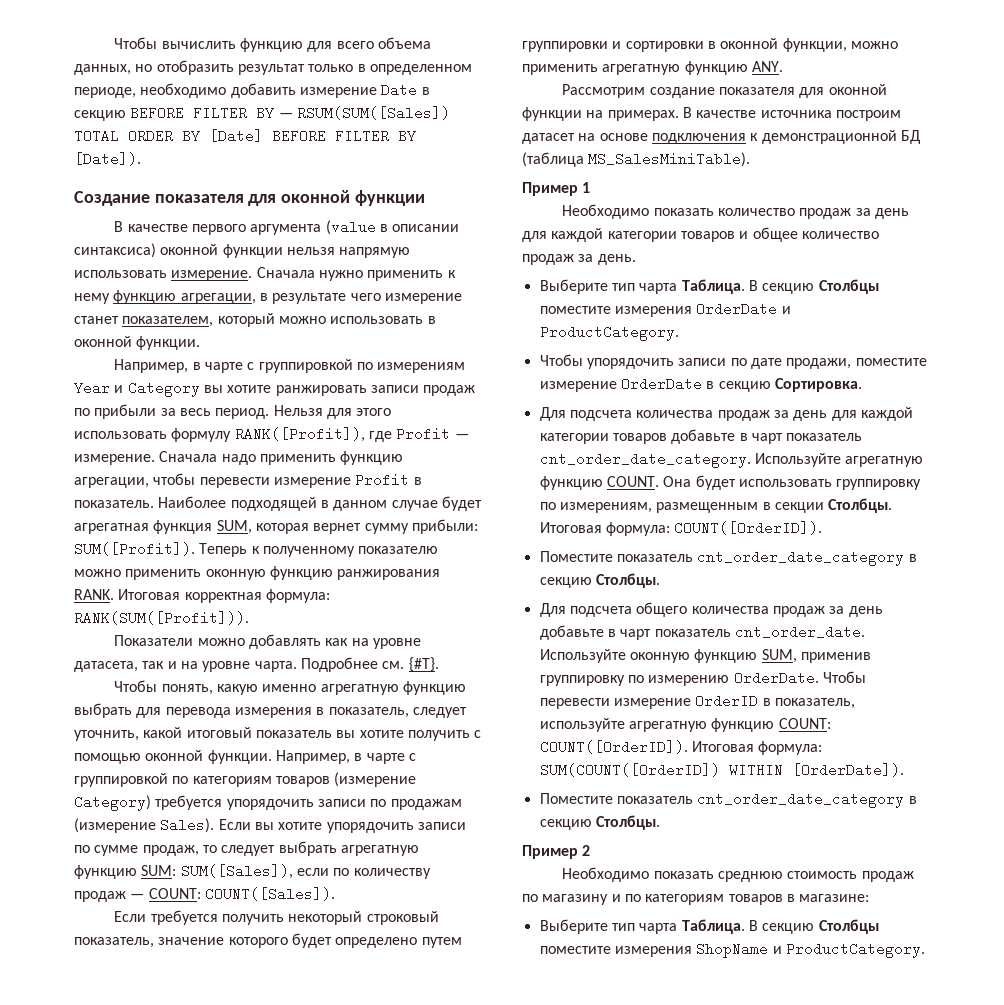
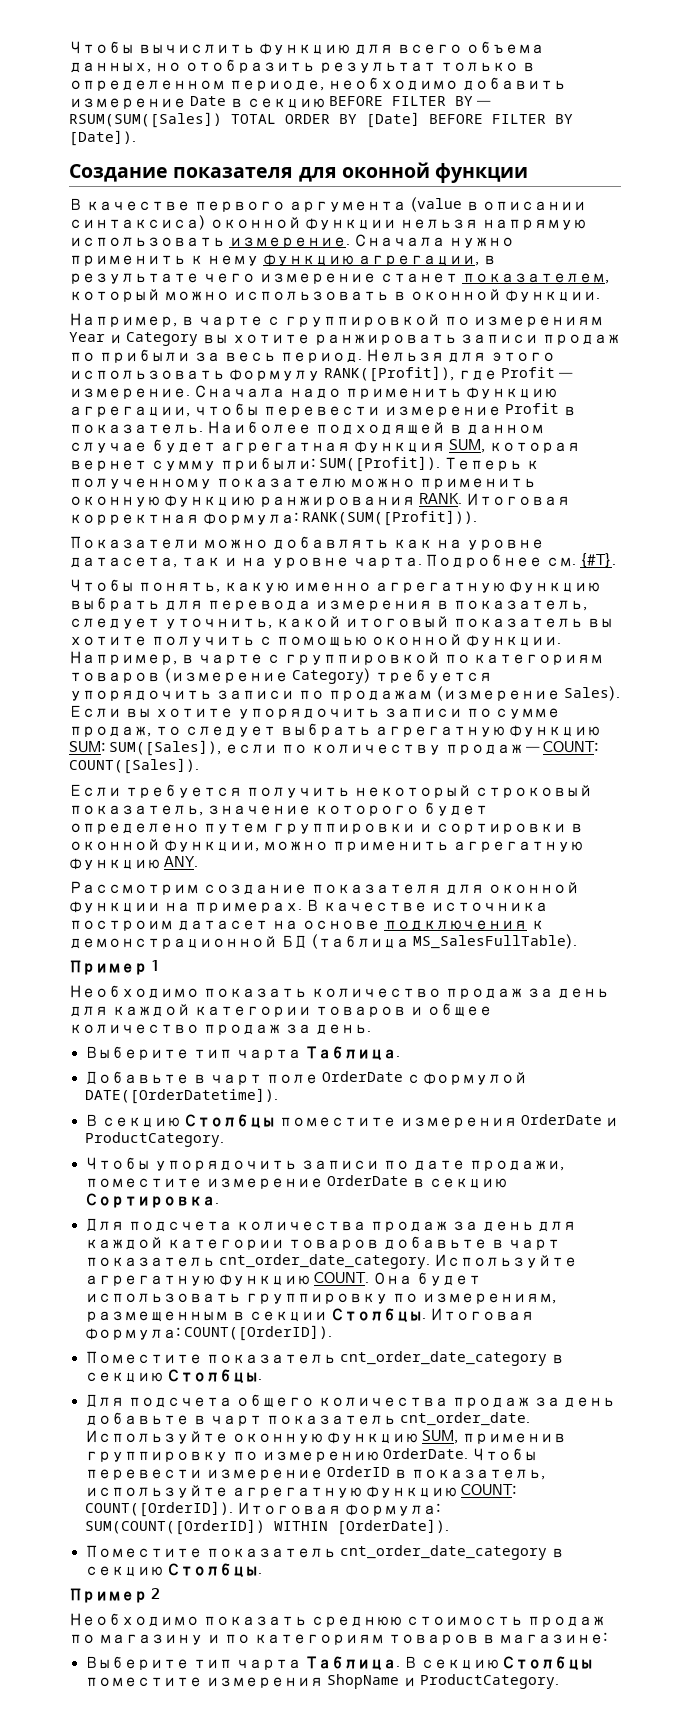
- В качестве источника построим датасет на основе подключения к демонстрационной БД (таблица MS_SalesMiniTable).
+ В качестве источника построим датасет на основе подключения к демонстрационной БД (таблица MS_SalesFullTable).
  Необходимо показать количество продаж за день для каждой категории товаров и общее количество продаж за день.
- Выберите тип чарта Таблица. В секцию Столбцы поместите измерения OrderDate и ProductCategory.
+ Выберите тип чарта Таблица.
+ Добавьте в чарт поле OrderDate с формулой DATE([OrderDatetime]).
+ В секцию Столбцы поместите измерения OrderDate и ProductCategory.

